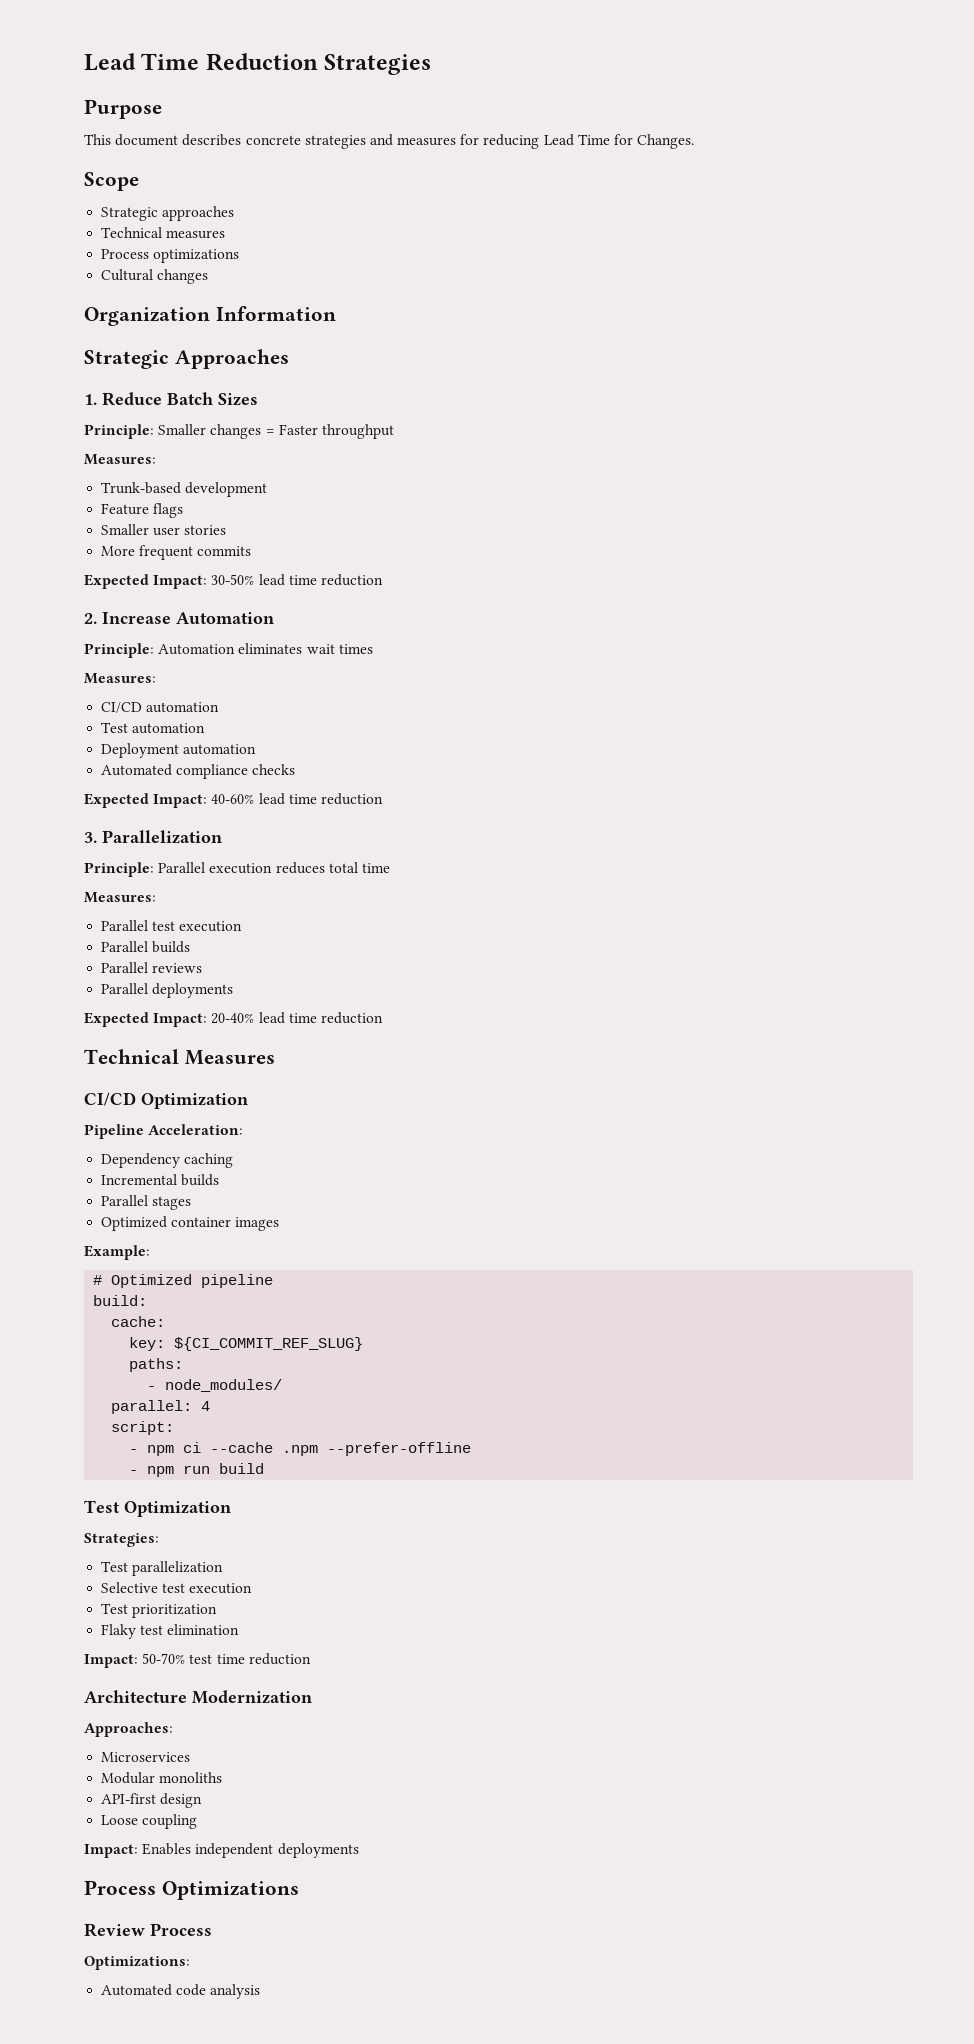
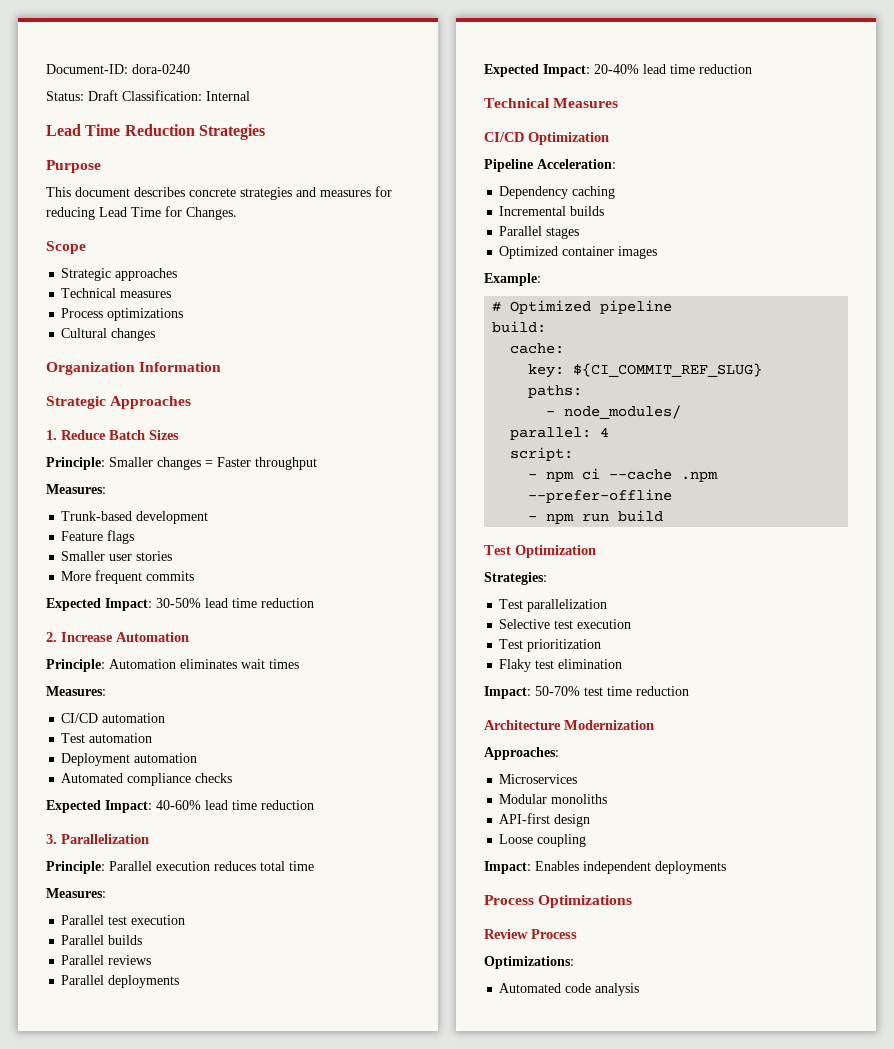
+ Document-ID: dora-0240
+ Status: Draft Classification: Internal

